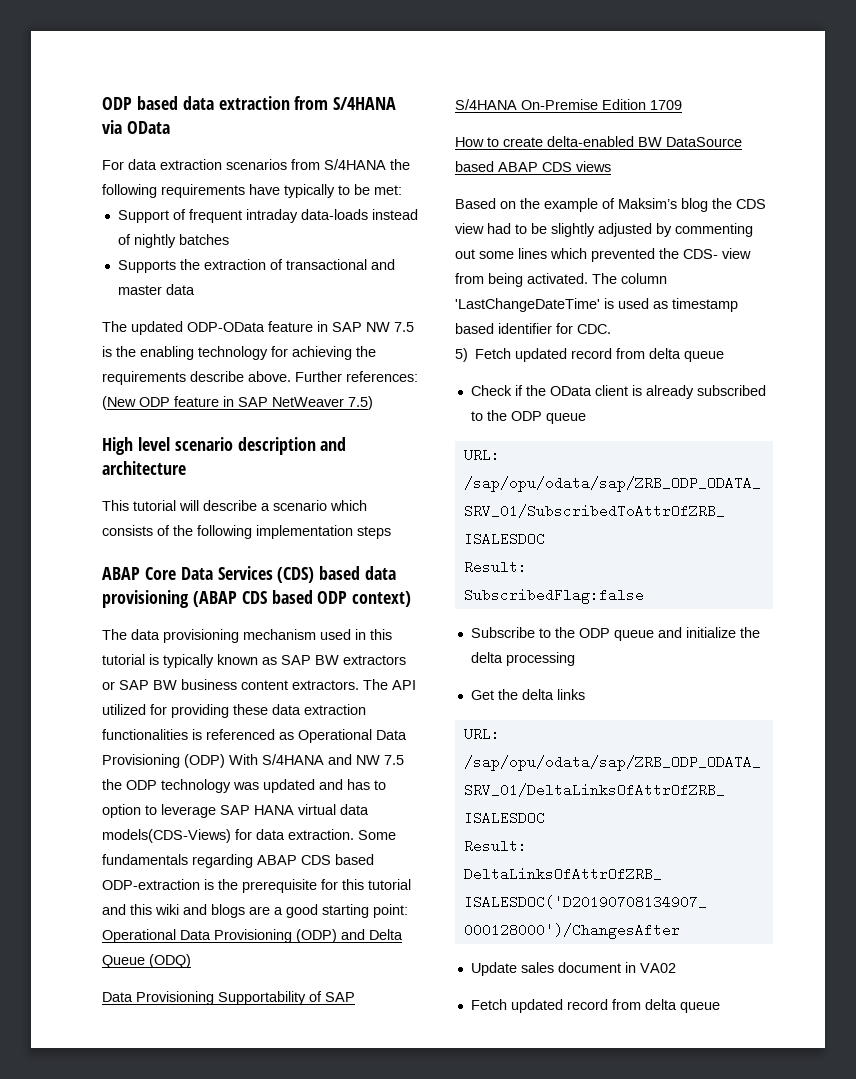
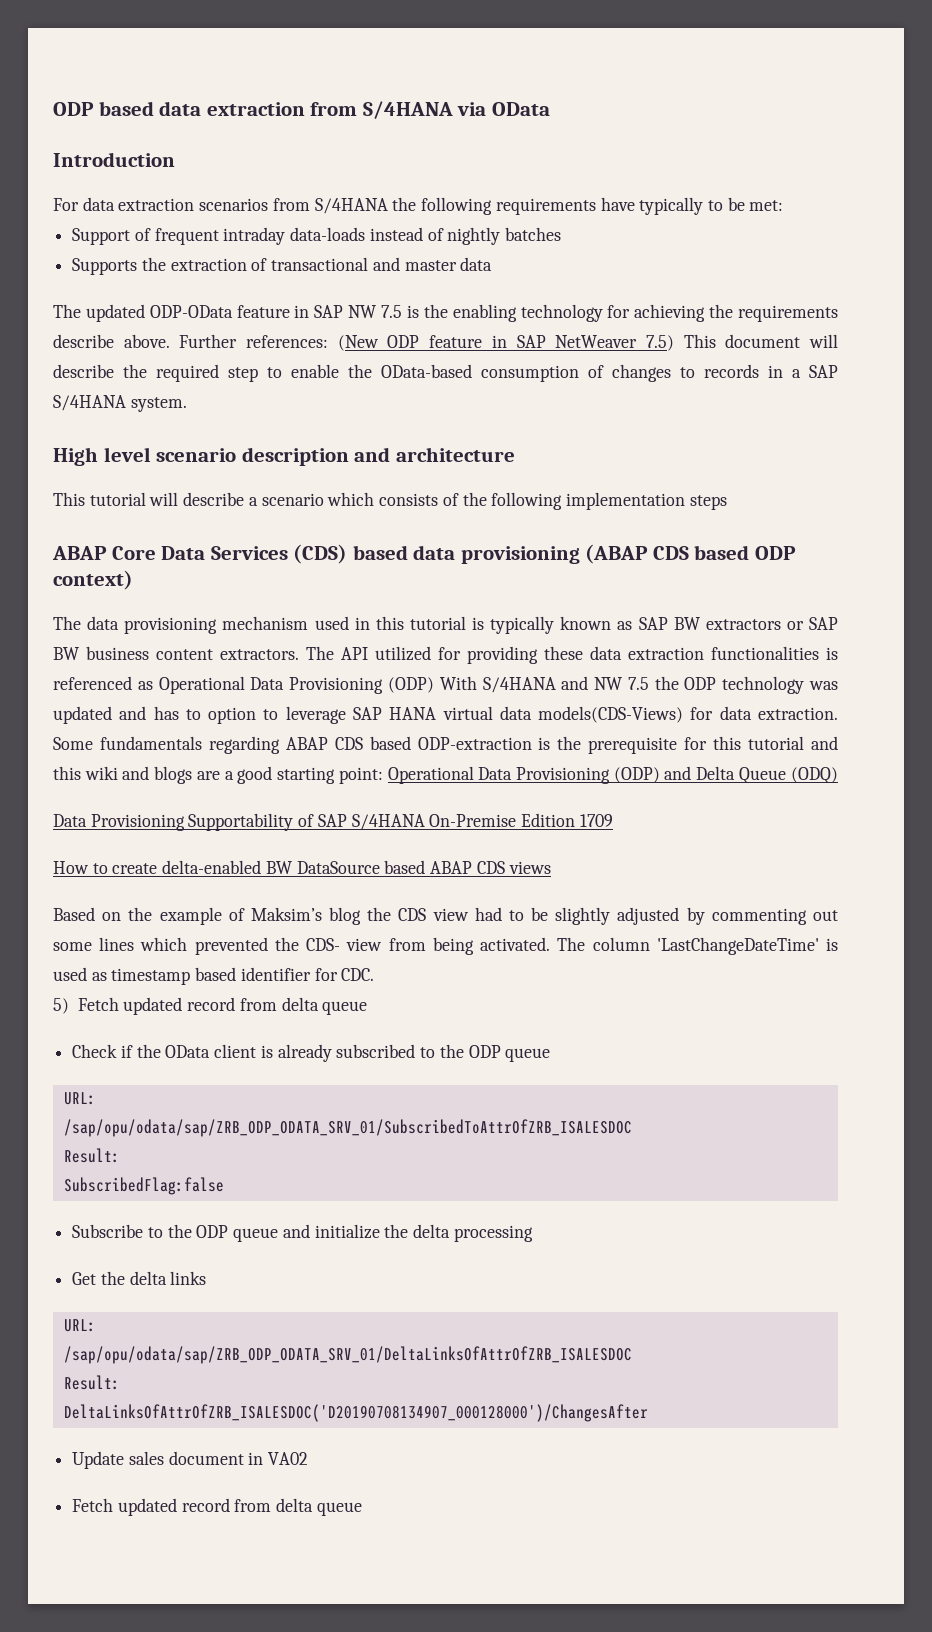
+ Introduction
- Further references: (New ODP feature in SAP NetWeaver 7.5)
+ Further references: (New ODP feature in SAP NetWeaver 7.5) This document will describe the required step to enable the OData-based consumption of changes to records in a SAP S/4HANA system.

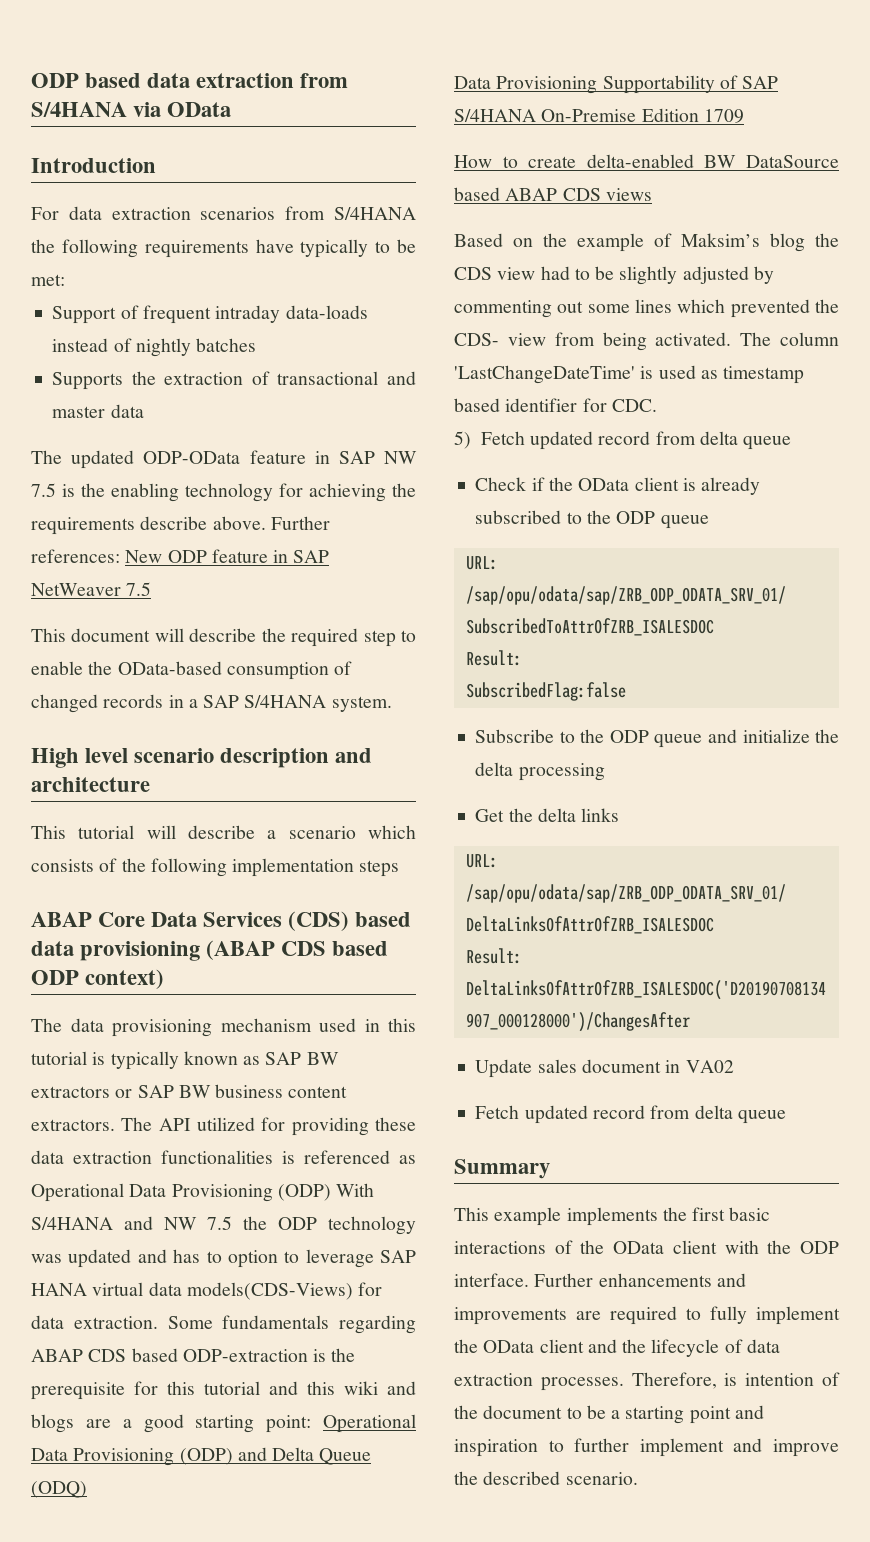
- Further references: (New ODP feature in SAP NetWeaver 7.5) This document will describe the required step to enable the OData-based consumption of changes to records in a SAP S/4HANA system.
+ Further references: New ODP feature in SAP NetWeaver 7.5
+ This document will describe the required step to enable the OData-based consumption of changed records in a SAP S/4HANA system.
+ Summary
+ This example implements the first basic interactions of the OData client with the ODP interface. Further enhancements and improvements are required to fully implement the OData client and the lifecycle of data extraction processes. Therefore, is intention of the document to be a starting point and inspiration to further implement and improve the described scenario.

